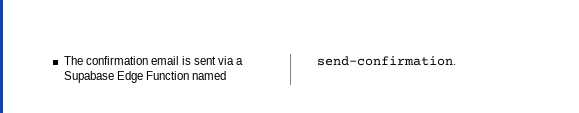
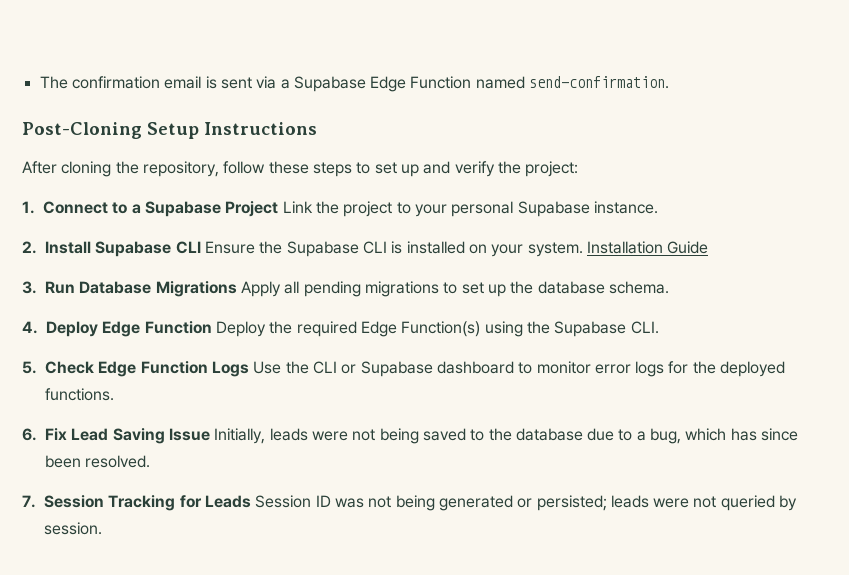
+ Post-Cloning Setup Instructions
+ After cloning the repository, follow these steps to set up and verify the project:
+ 1. Connect to a Supabase Project Link the project to your personal Supabase instance.
+ 2. Install Supabase CLI Ensure the Supabase CLI is installed on your system. Installation Guide
+ 3. Run Database Migrations Apply all pending migrations to set up the database schema.
+ 4. Deploy Edge Function Deploy the required Edge Function(s) using the Supabase CLI.
+ 5. Check Edge Function Logs Use the CLI or Supabase dashboard to monitor error logs for the deployed functions.
+ 6. Fix Lead Saving Issue Initially, leads were not being saved to the database due to a bug, which has since been resolved.
+ 7. Session Tracking for Leads Session ID was not being generated or persisted; leads were not queried by session.

